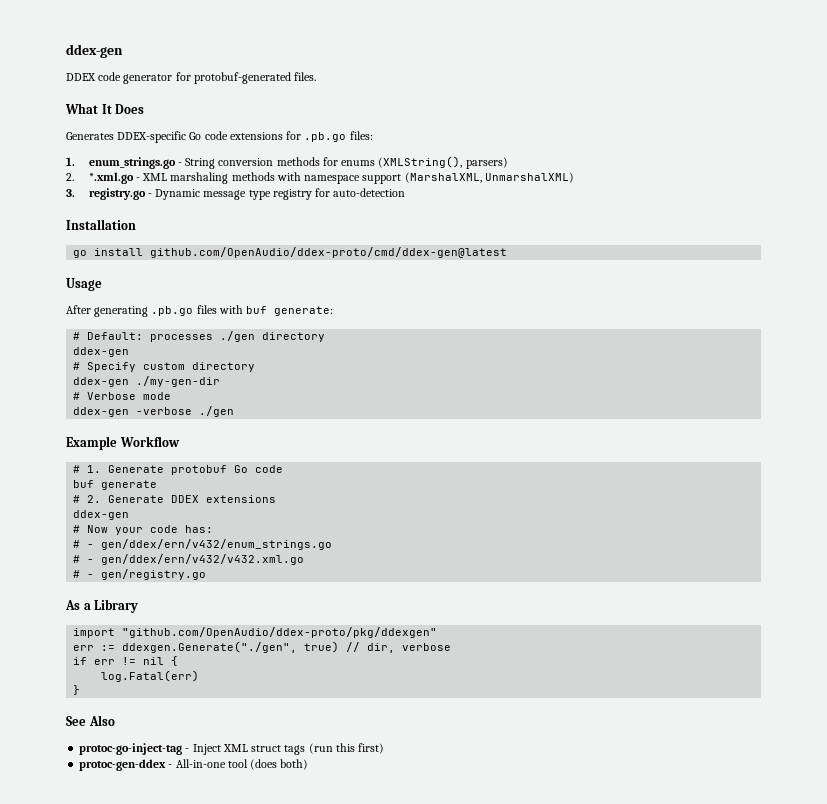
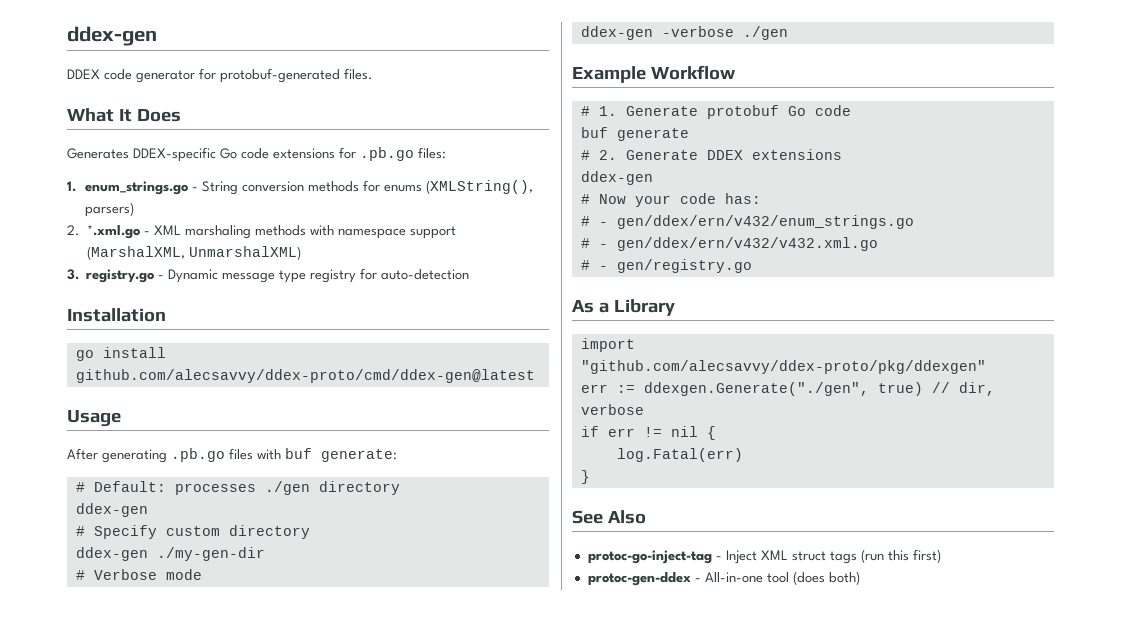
- go install github.com/OpenAudio/ddex-proto/cmd/ddex-gen@latest
+ go install github.com/alecsavvy/ddex-proto/cmd/ddex-gen@latest
- import "github.com/OpenAudio/ddex-proto/pkg/ddexgen"
+ import "github.com/alecsavvy/ddex-proto/pkg/ddexgen"

